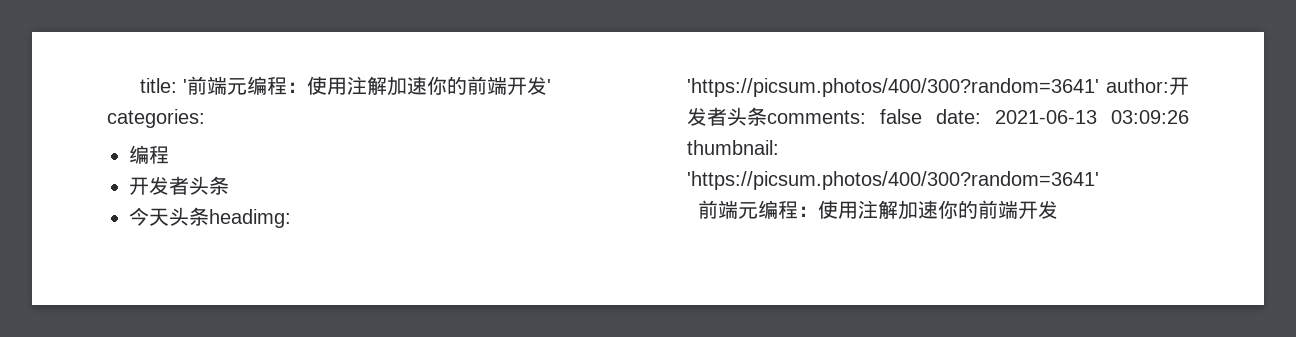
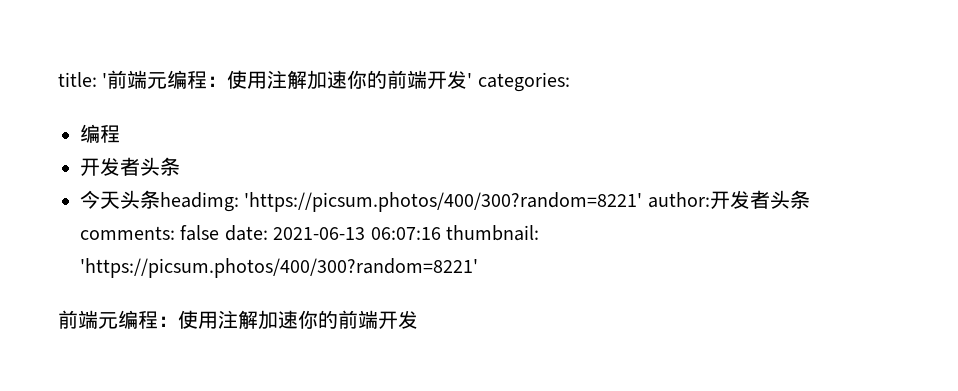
- 今天头条headimg: 'https://picsum.photos/400/300?random=3641' author:开发者头条comments: false date: 2021-06-13 03:09:26 thumbnail: 'https://picsum.photos/400/300?random=3641'
+ 今天头条headimg: 'https://picsum.photos/400/300?random=8221' author:开发者头条comments: false date: 2021-06-13 06:07:16 thumbnail: 'https://picsum.photos/400/300?random=8221'

